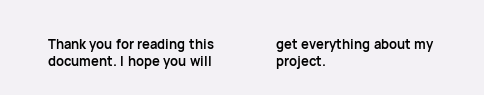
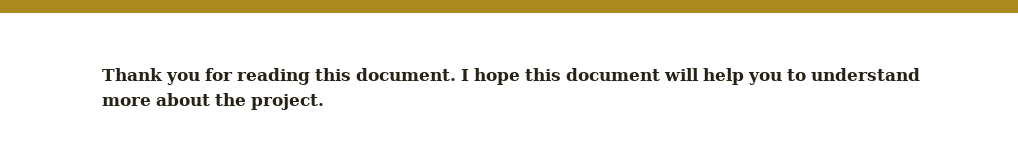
- I hope you will get everything about my project.
+ I hope this document will help you to understand more about the project.

